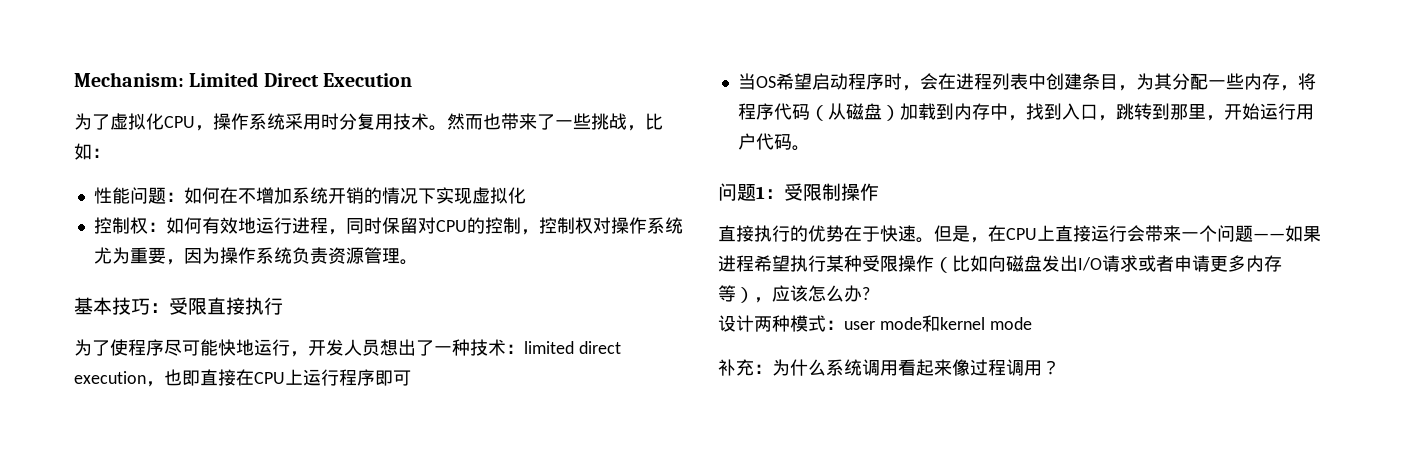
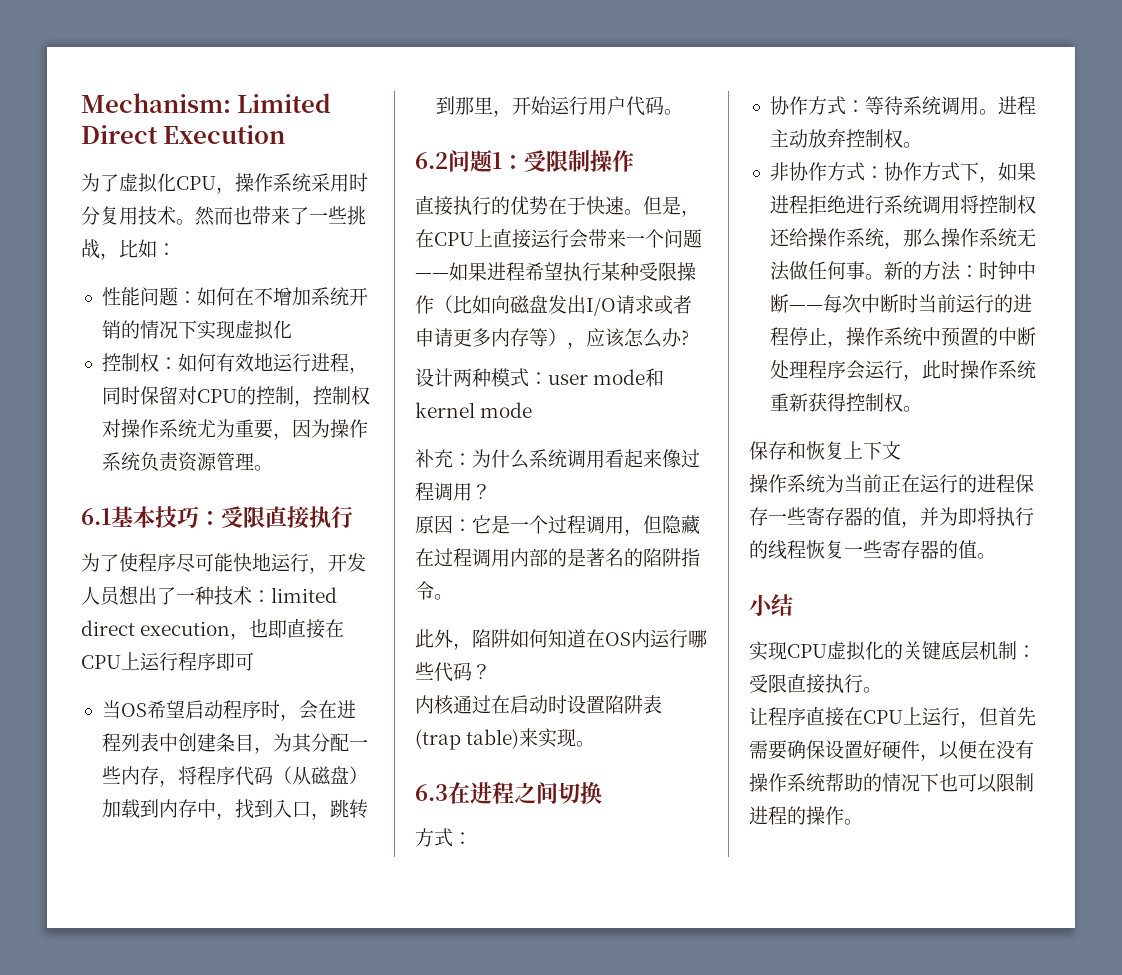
- 基本技巧：受限直接执行
+ 6.1基本技巧：受限直接执行
- 问题1：受限制操作
+ 6.2问题1：受限制操作
+ 原因：它是一个过程调用，但隐藏在过程调用内部的是著名的陷阱指令。
+ 此外，陷阱如何知道在OS内运行哪些代码？
+ 内核通过在启动时设置陷阱表(trap table)来实现。
+ 6.3在进程之间切换
+ 方式：
+ 协作方式：等待系统调用。进程主动放弃控制权。
+ 非协作方式：协作方式下，如果进程拒绝进行系统调用将控制权还给操作系统，那么操作系统无法做任何事。新的方法：时钟中断——每次中断时当前运行的进程停止，操作系统中预置的中断处理程序会运行，此时操作系统重新获得控制权。
+ 保存和恢复上下文
+ 操作系统为当前正在运行的进程保存一些寄存器的值，并为即将执行的线程恢复一些寄存器的值。
+ 小结
+ 实现CPU虚拟化的关键底层机制：受限直接执行。
+ 让程序直接在CPU上运行，但首先需要确保设置好硬件，以便在没有操作系统帮助的情况下也可以限制进程的操作。

